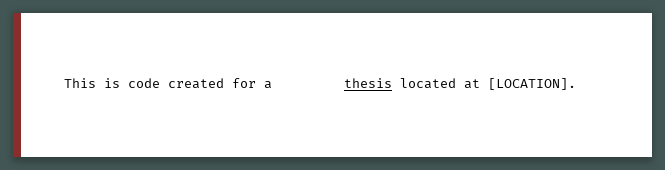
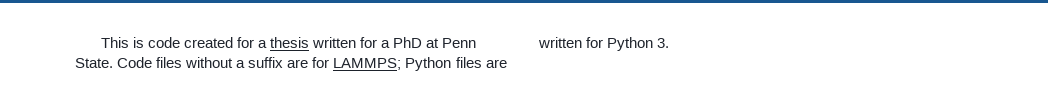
- This is code created for a thesis located at [LOCATION].
+ This is code created for a thesis written for a PhD at Penn State. Code files without a suffix are for LAMMPS; Python files are written for Python 3.

